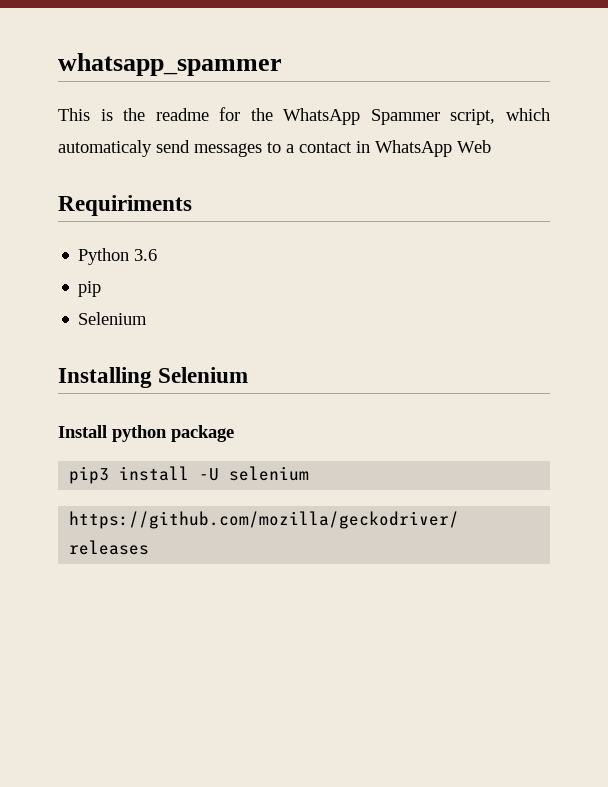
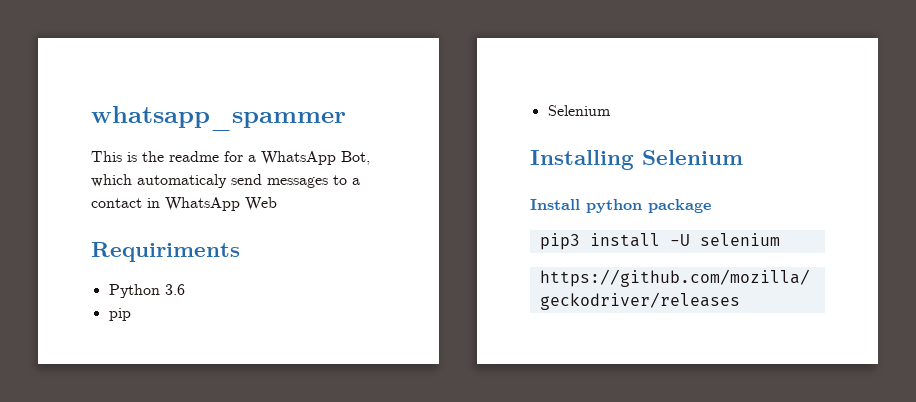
- This is the readme for the WhatsApp Spammer script, which automaticaly send messages to a contact in WhatsApp Web
+ This is the readme for a WhatsApp Bot, which automaticaly send messages to a contact in WhatsApp Web

